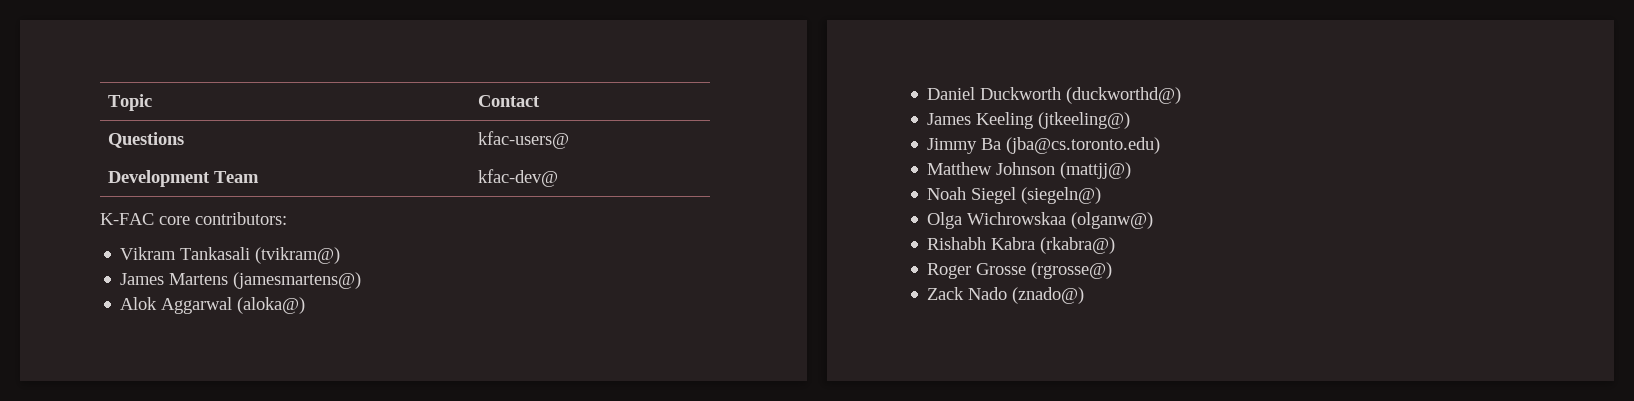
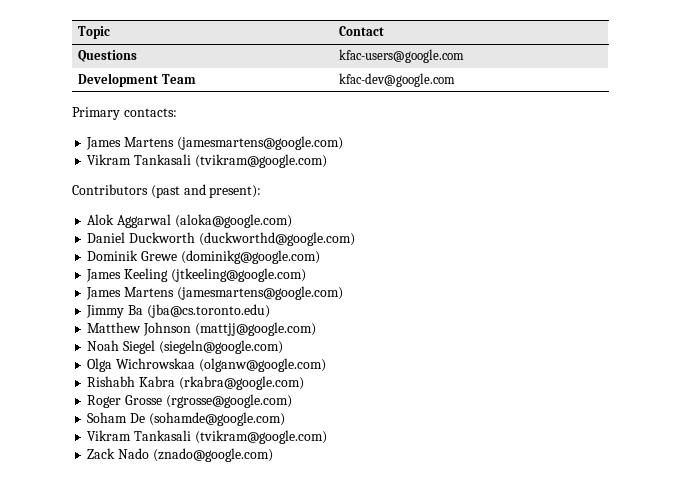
- Questions | kfac-users@
+ Questions | kfac-users@google.com
- Development Team | kfac-dev@
- K-FAC core contributors:
- Vikram Tankasali (tvikram@)
- James Martens (jamesmartens@)
- Alok Aggarwal (aloka@)
- Daniel Duckworth (duckworthd@)
- James Keeling (jtkeeling@)
+ Development Team | kfac-dev@google.com
+ Primary contacts:
+ James Martens (jamesmartens@google.com)
+ Vikram Tankasali (tvikram@google.com)
+ Contributors (past and present):
+ Alok Aggarwal (aloka@google.com)
+ Daniel Duckworth (duckworthd@google.com)
+ Dominik Grewe (dominikg@google.com)
+ James Keeling (jtkeeling@google.com)
+ James Martens (jamesmartens@google.com)
- Matthew Johnson (mattjj@)
+ Matthew Johnson (mattjj@google.com)
- Noah Siegel (siegeln@)
+ Noah Siegel (siegeln@google.com)
- Olga Wichrowskaa (olganw@)
+ Olga Wichrowskaa (olganw@google.com)
- Rishabh Kabra (rkabra@)
+ Rishabh Kabra (rkabra@google.com)
- Roger Grosse (rgrosse@)
+ Roger Grosse (rgrosse@google.com)
+ Soham De (sohamde@google.com)
+ Vikram Tankasali (tvikram@google.com)
- Zack Nado (znado@)
+ Zack Nado (znado@google.com)

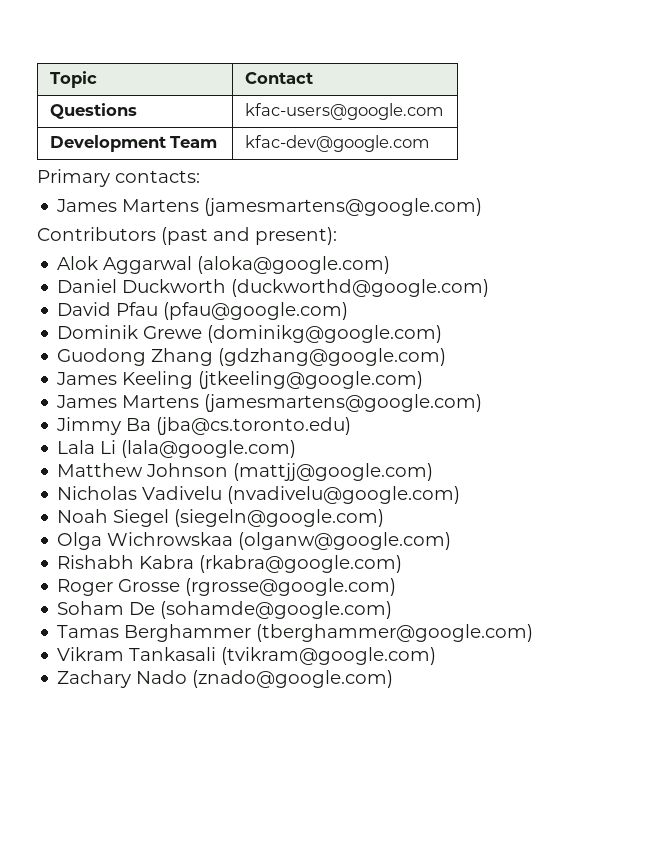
  Primary contacts:
  James Martens (jamesmartens@google.com)
- Vikram Tankasali (tvikram@google.com)
+ David Pfau (pfau@google.com)
+ Guodong Zhang (gdzhang@google.com)
+ Lala Li (lala@google.com)
+ Nicholas Vadivelu (nvadivelu@google.com)
  Soham De (sohamde@google.com)
+ Tamas Berghammer (tberghammer@google.com)
  Vikram Tankasali (tvikram@google.com)
- Zack Nado (znado@google.com)
+ Zachary Nado (znado@google.com)

